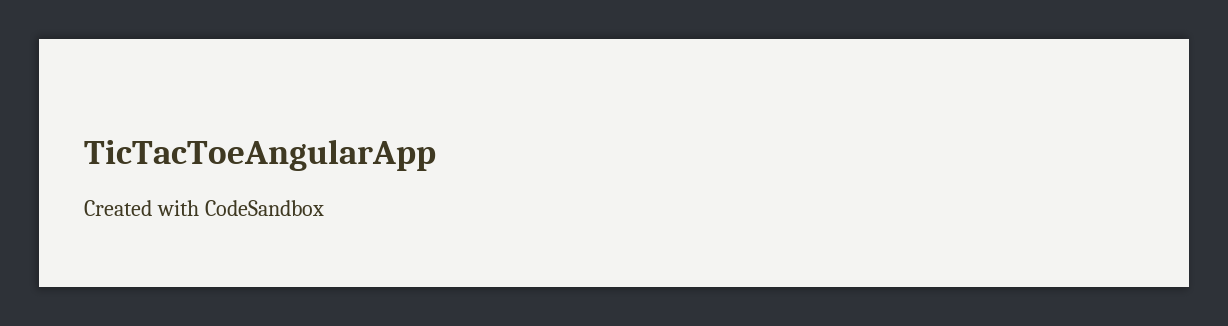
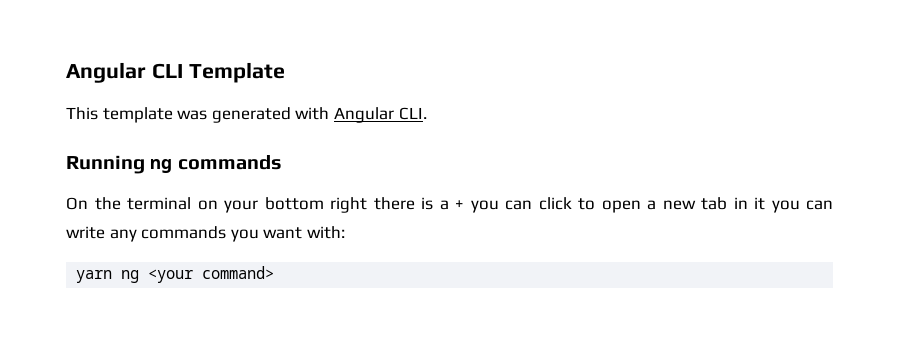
- TicTacToeAngularApp
- Created with CodeSandbox
+ Angular CLI Template
+ This template was generated with Angular CLI.
+ Running ng commands
+ On the terminal on your bottom right there is a + you can click to open a new tab in it you can write any commands you want with:
+ yarn ng <your command>

